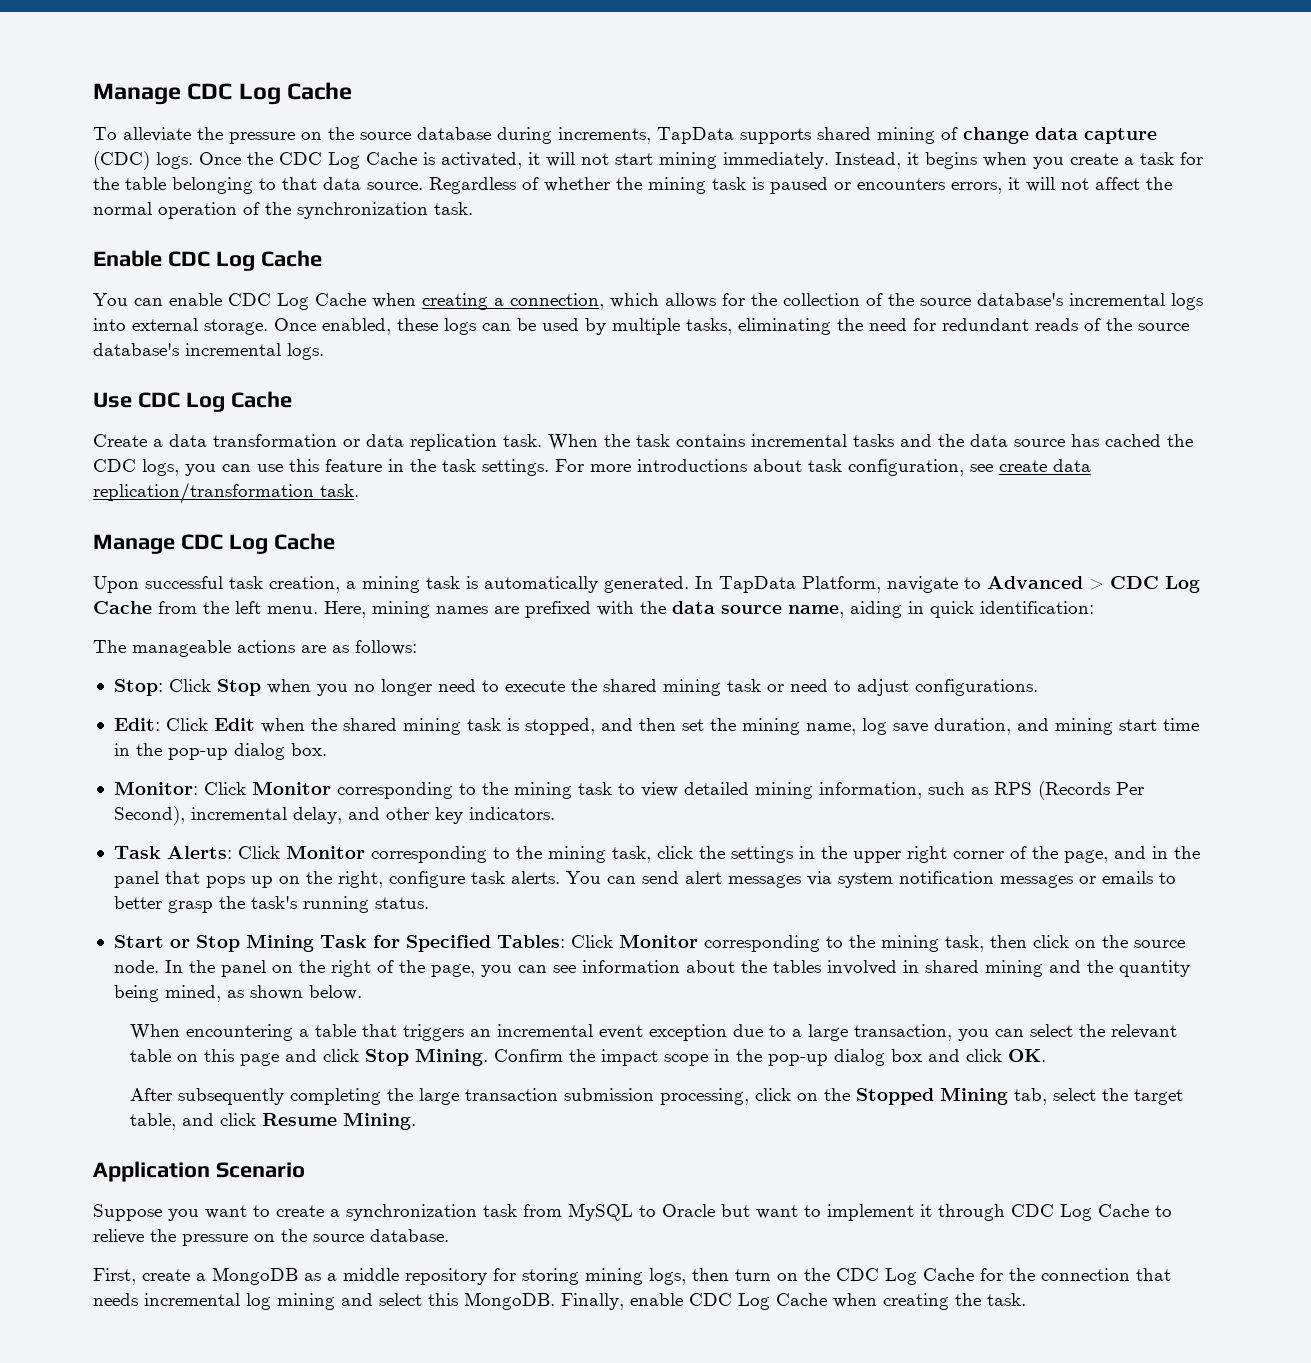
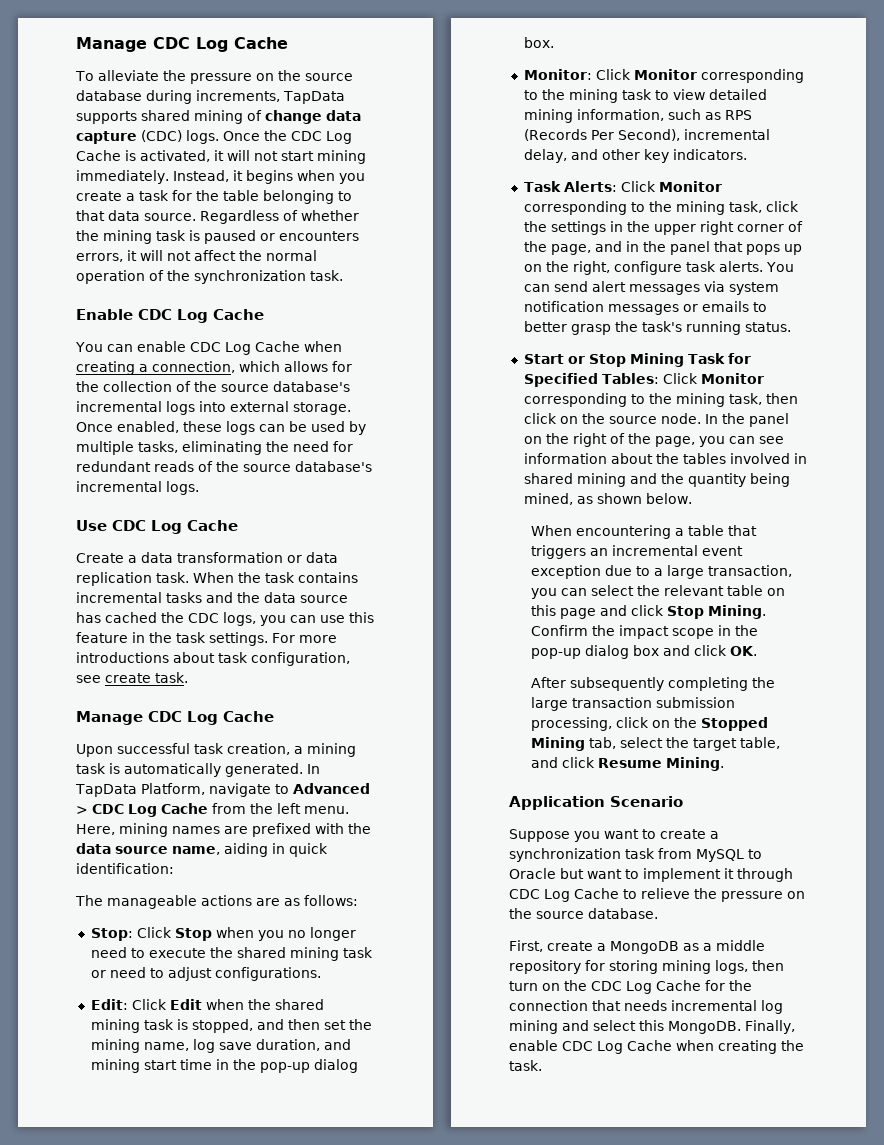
- For more introductions about task configuration, see create data replication/transformation task.
+ For more introductions about task configuration, see create task.

